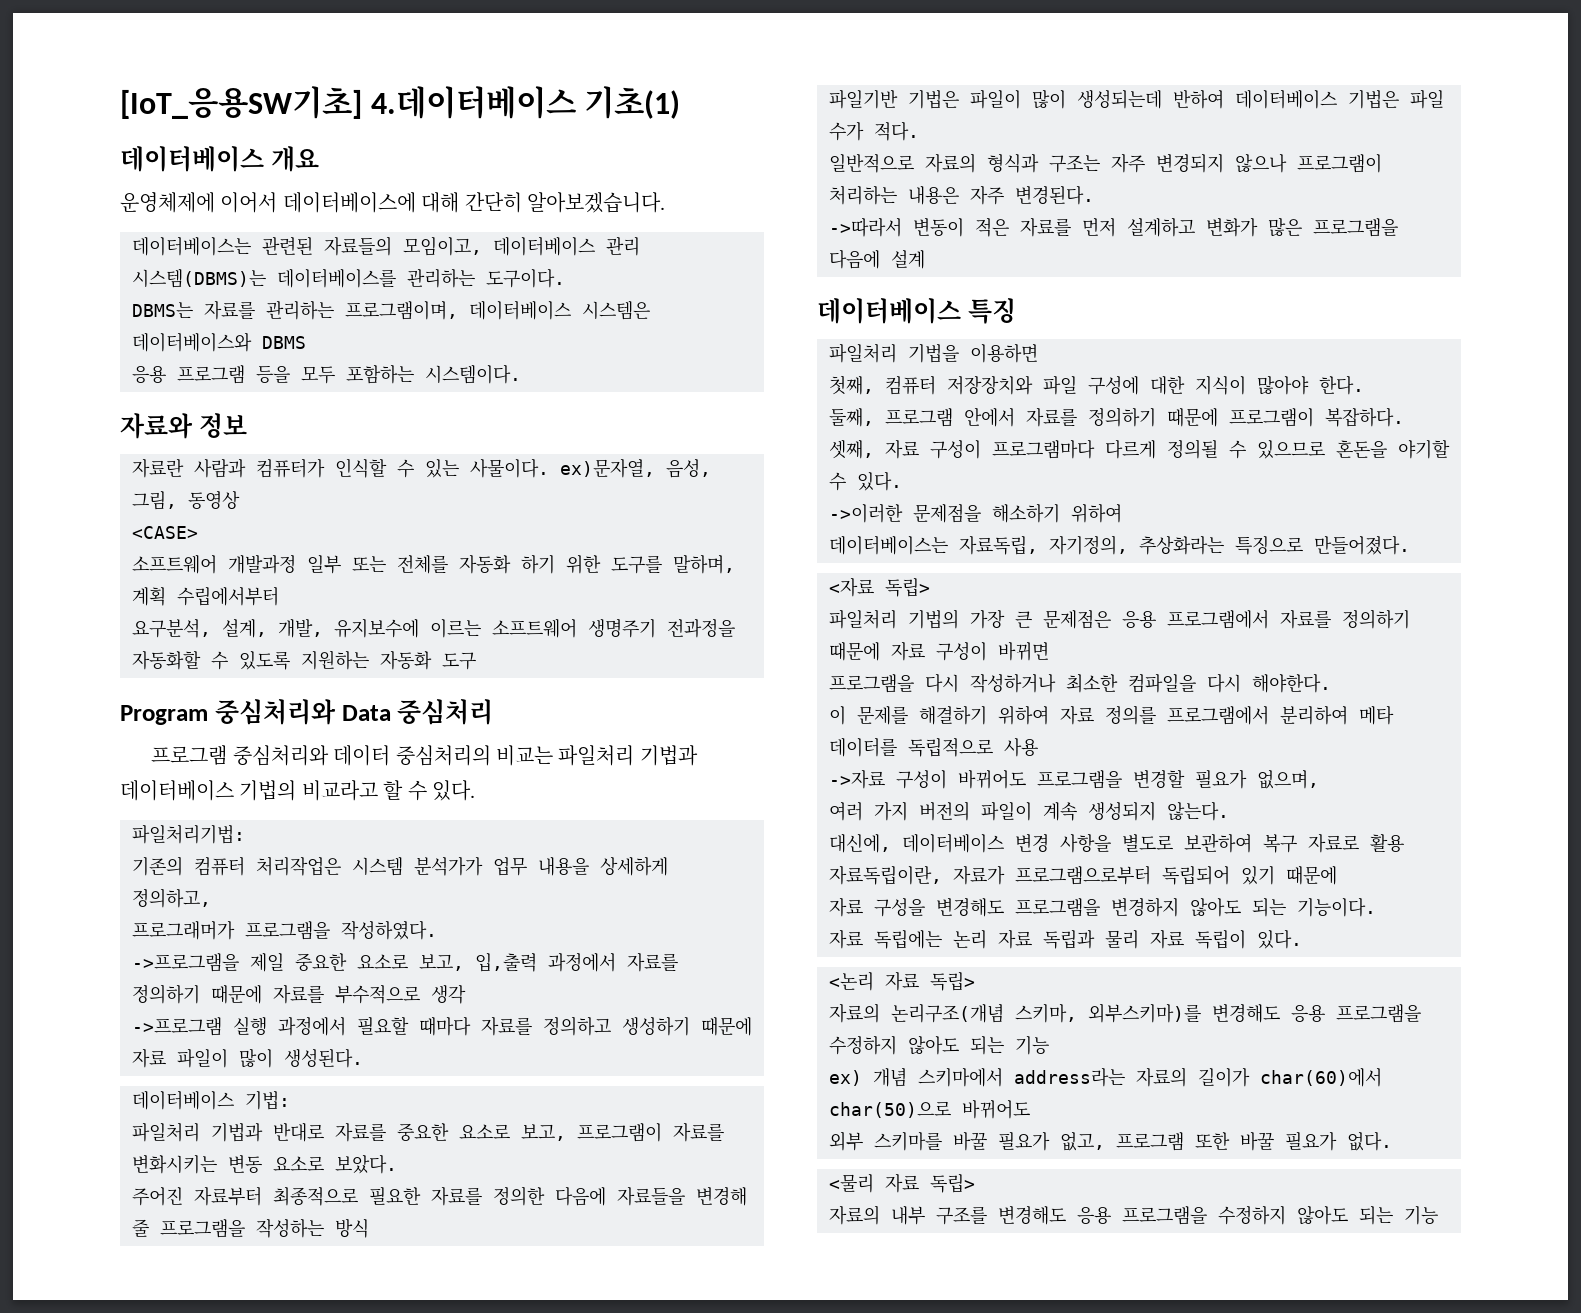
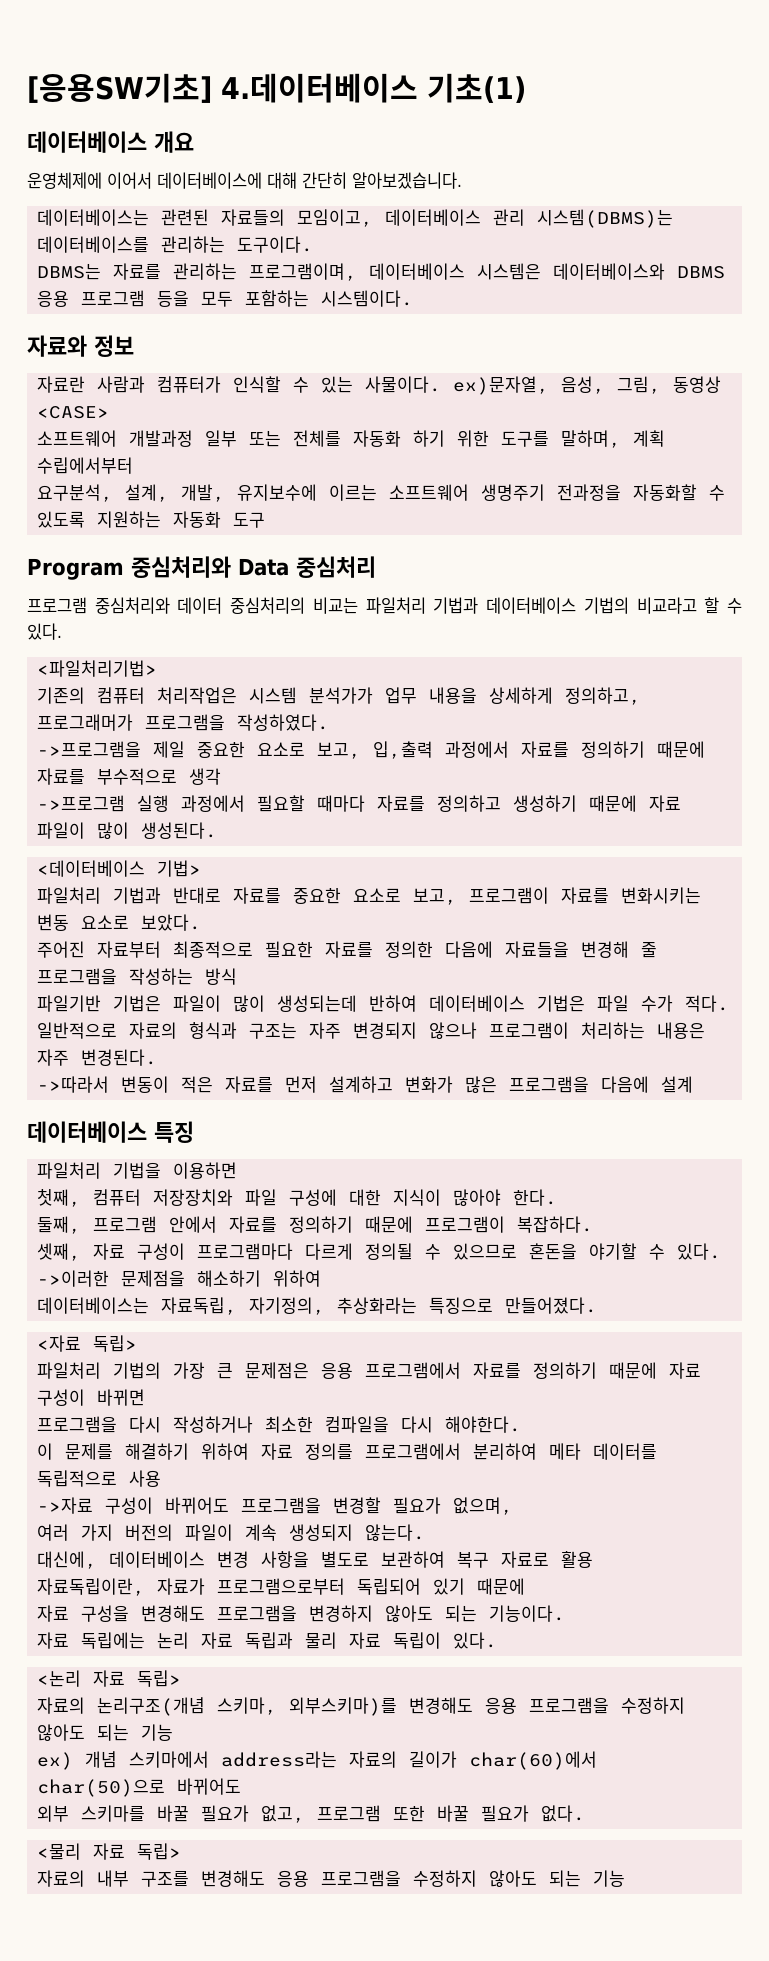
- [IoT_응용SW기초] 4.데이터베이스 기초(1)
+ [응용SW기초] 4.데이터베이스 기초(1)
- 파일처리기법:
+ <파일처리기법>
- 데이터베이스 기법:
+ <데이터베이스 기법>

